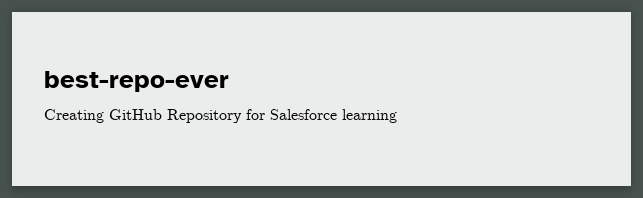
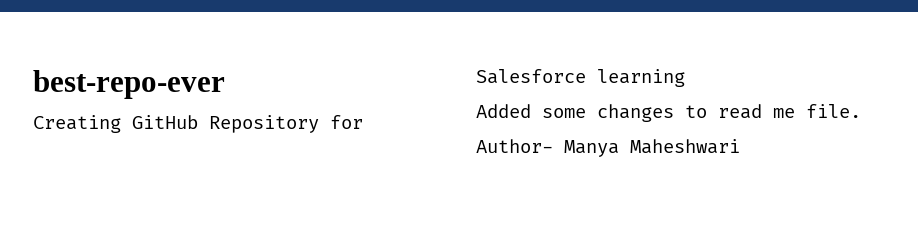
+ Added some changes to read me file.
+ Author- Manya Maheshwari

